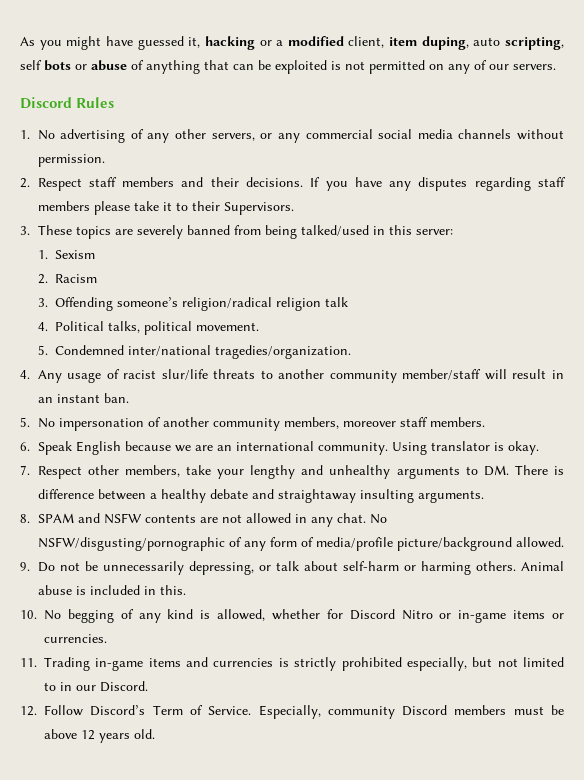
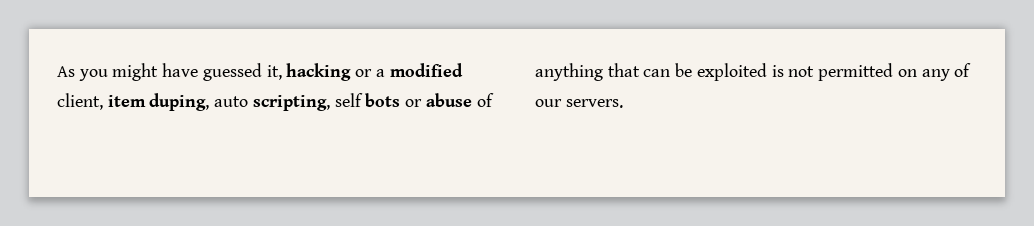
- Discord Rules
- 1. No advertising of any other servers, or any commercial social media channels without permission.
- 2. Respect staff members and their decisions. If you have any disputes regarding staff members please take it to their Supervisors.
- 3. These topics are severely banned from being talked/used in this server:
- 1. Sexism
- 2. Racism
- 3. Offending someone’s religion/radical religion talk
- 4. Political talks, political movement.
- 5. Condemned inter/national tragedies/organization.
- 4. Any usage of racist slur/life threats to another community member/staff will result in an instant ban.
- 5. No impersonation of another community members, moreover staff members.
- 6. Speak English because we are an international community. Using translator is okay.
- 7. Respect other members, take your lengthy and unhealthy arguments to DM. There is difference between a healthy debate and straightaway insulting arguments.
- 8. SPAM and NSFW contents are not allowed in any chat. No NSFW/disgusting/pornographic of any form of media/profile picture/background allowed.
- 9. Do not be unnecessarily depressing, or talk about self-harm or harming others. Animal abuse is included in this.
- 10. No begging of any kind is allowed, whether for Discord Nitro or in-game items or currencies.
- 11. Trading in-game items and currencies is strictly prohibited especially, but not limited to in our Discord.
- 12. Follow Discord’s Term of Service. Especially, community Discord members must be above 12 years old.

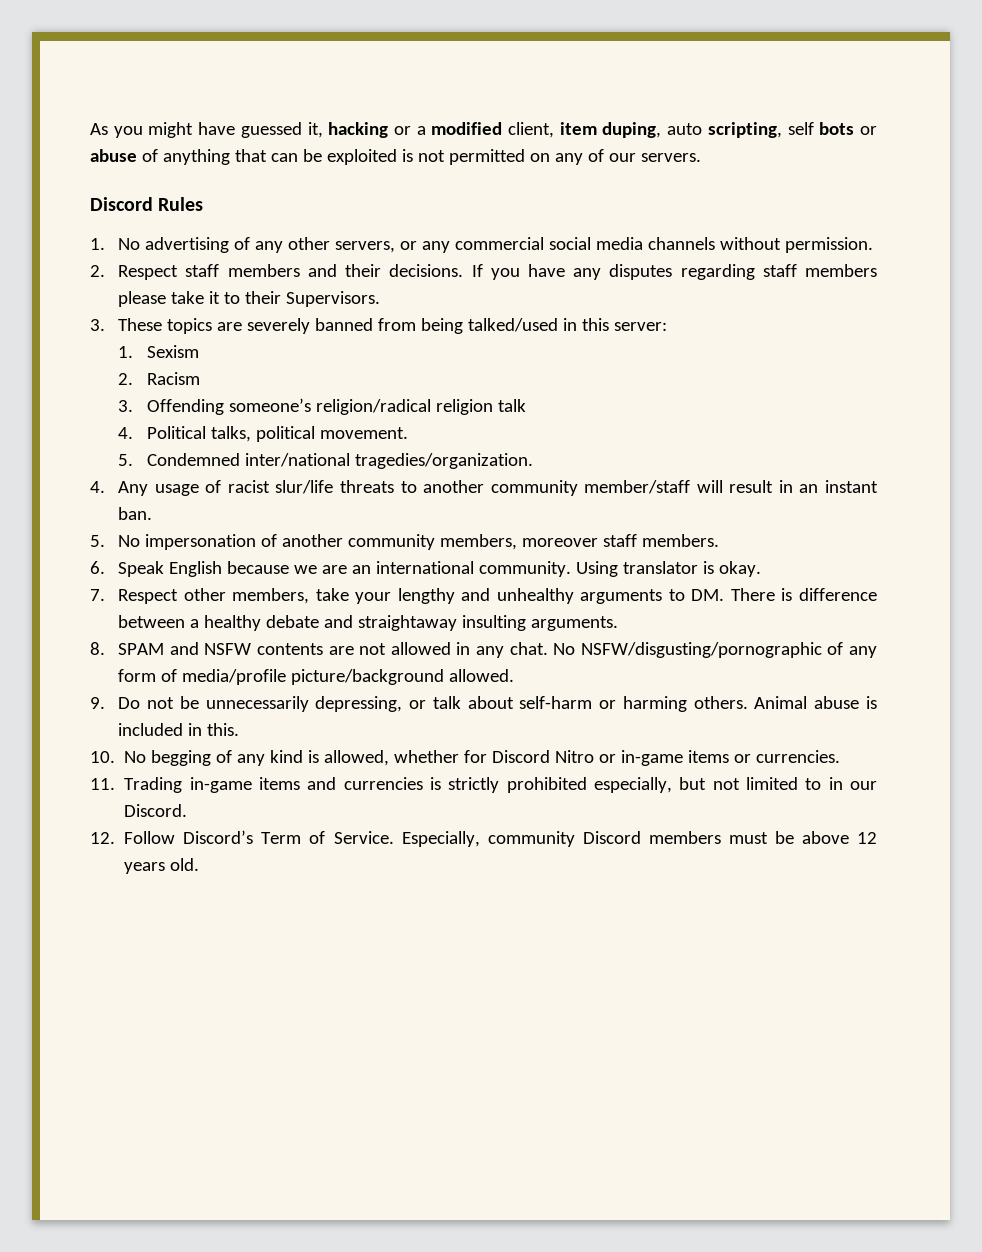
+ Discord Rules
+ 1. No advertising of any other servers, or any commercial social media channels without permission.
+ 2. Respect staff members and their decisions. If you have any disputes regarding staff members please take it to their Supervisors.
+ 3. These topics are severely banned from being talked/used in this server:
+ 1. Sexism
+ 2. Racism
+ 3. Offending someone’s religion/radical religion talk
+ 4. Political talks, political movement.
+ 5. Condemned inter/national tragedies/organization.
+ 4. Any usage of racist slur/life threats to another community member/staff will result in an instant ban.
+ 5. No impersonation of another community members, moreover staff members.
+ 6. Speak English because we are an international community. Using translator is okay.
+ 7. Respect other members, take your lengthy and unhealthy arguments to DM. There is difference between a healthy debate and straightaway insulting arguments.
+ 8. SPAM and NSFW contents are not allowed in any chat. No NSFW/disgusting/pornographic of any form of media/profile picture/background allowed.
+ 9. Do not be unnecessarily depressing, or talk about self-harm or harming others. Animal abuse is included in this.
+ 10. No begging of any kind is allowed, whether for Discord Nitro or in-game items or currencies.
+ 11. Trading in-game items and currencies is strictly prohibited especially, but not limited to in our Discord.
+ 12. Follow Discord’s Term of Service. Especially, community Discord members must be above 12 years old.

